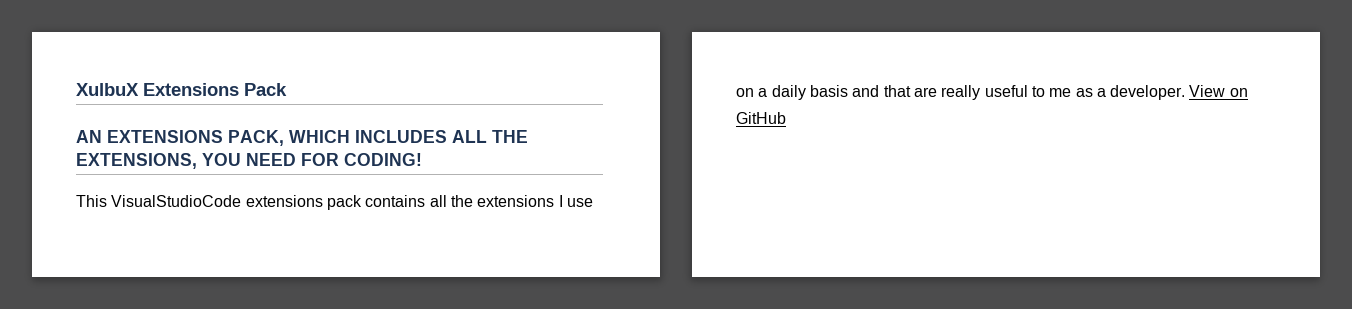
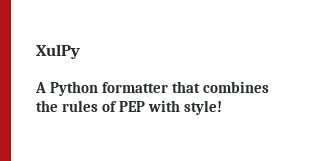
- XulbuX Extensions Pack
- AN EXTENSIONS PACK, WHICH INCLUDES ALL THE EXTENSIONS, YOU NEED FOR CODING!
- This VisualStudioCode extensions pack contains all the extensions I use on a daily basis and that are really useful to me as a developer. View on GitHub
+ XulPy
+ A Python formatter that combines the rules of PEP with style!

